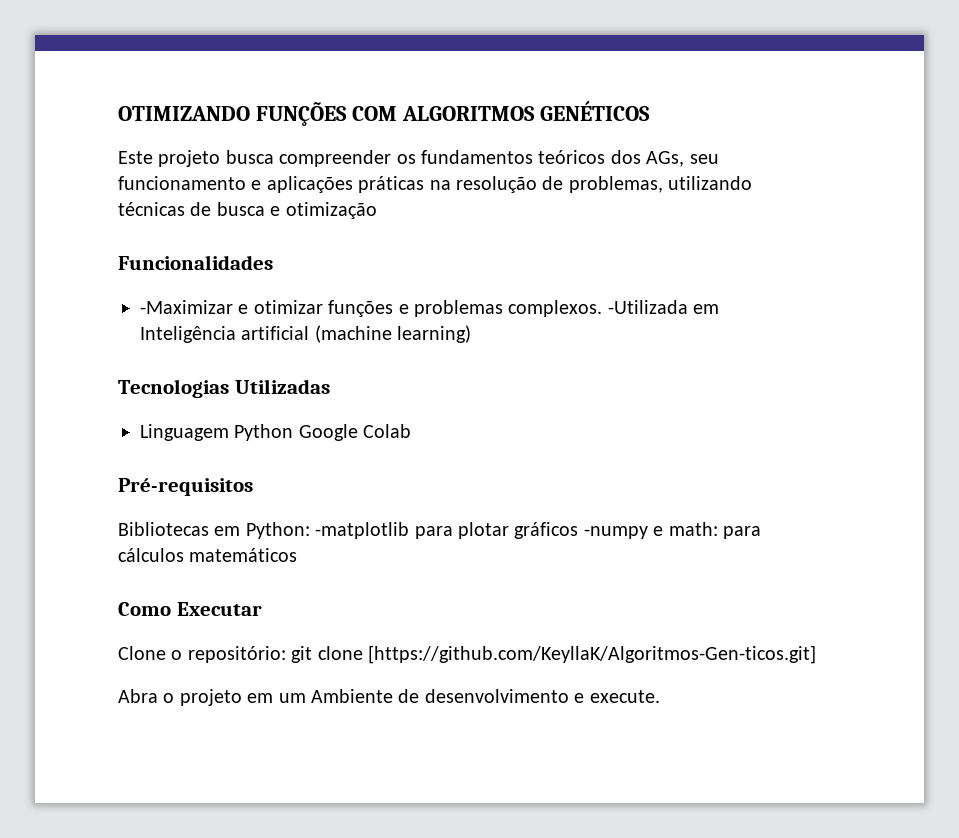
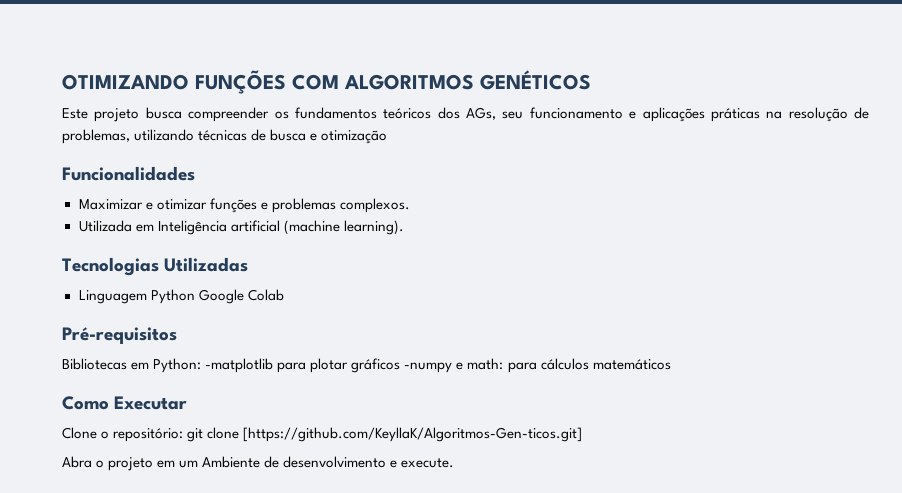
- -Maximizar e otimizar funções e problemas complexos. -Utilizada em Inteligência artificial (machine learning)
+ Maximizar e otimizar funções e problemas complexos.
+ Utilizada em Inteligência artificial (machine learning).

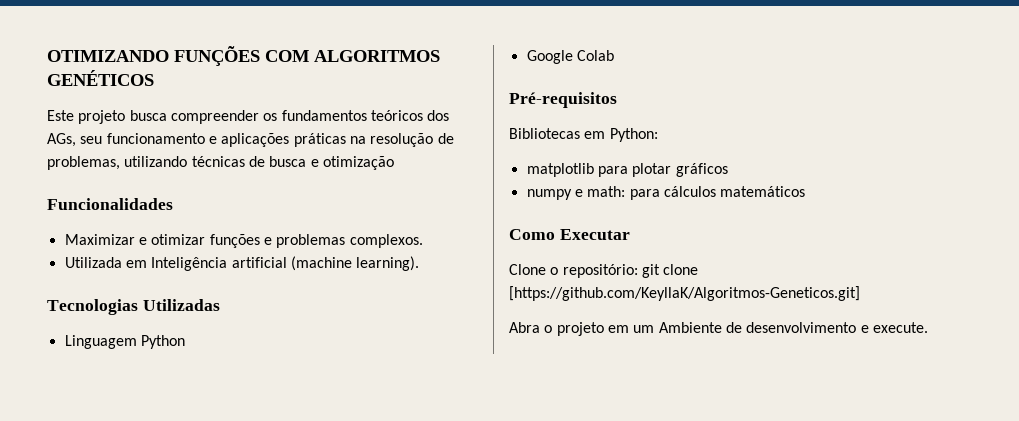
- Linguagem Python Google Colab
+ Linguagem Python
+ Google Colab
- Bibliotecas em Python: -matplotlib para plotar gráficos -numpy e math: para cálculos matemáticos
+ Bibliotecas em Python:
+ matplotlib para plotar gráficos
+ numpy e math: para cálculos matemáticos
- Clone o repositório: git clone [https://github.com/KeyllaK/Algoritmos-Gen-ticos.git]
+ Clone o repositório: git clone [https://github.com/KeyllaK/Algoritmos-Geneticos.git]

